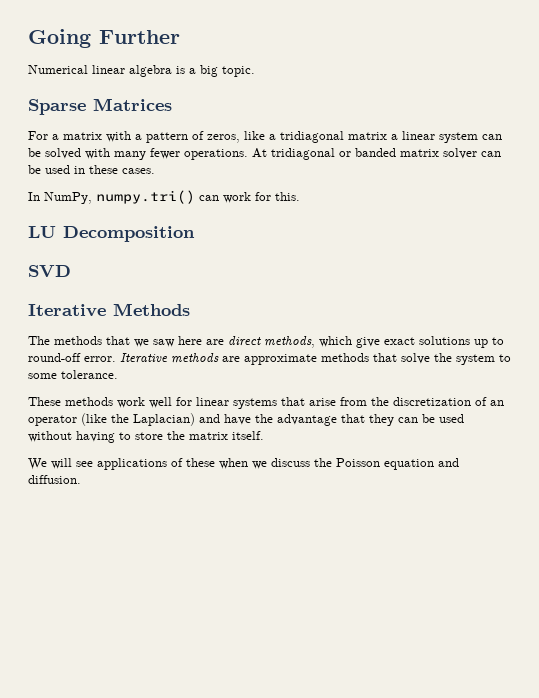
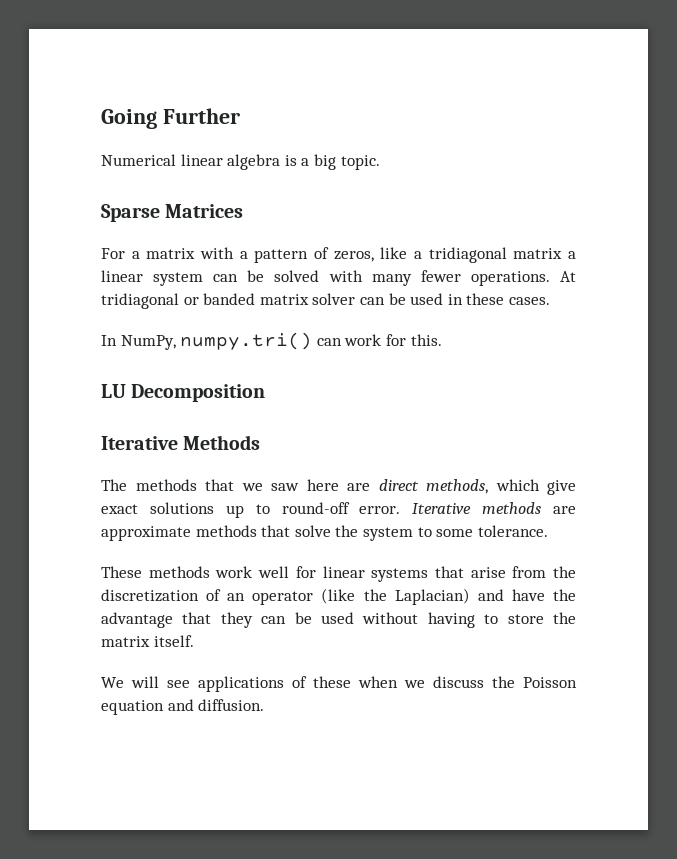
- SVD

